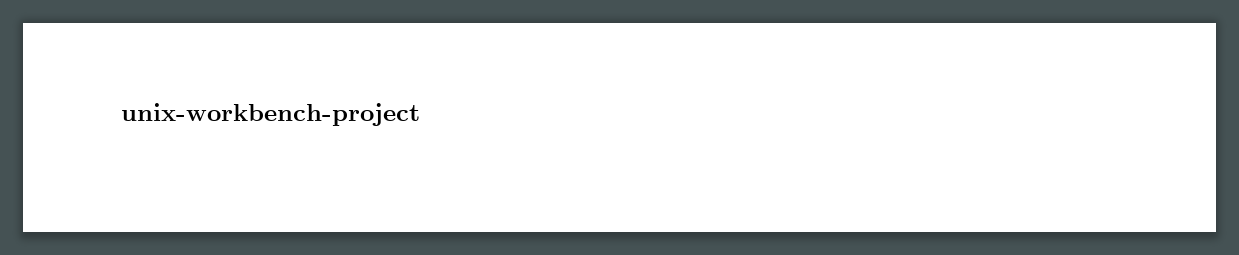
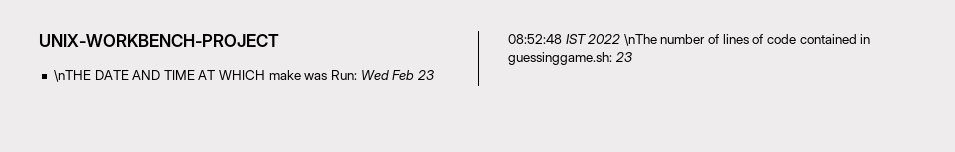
- unix-workbench-project
+ UNIX-WORKBENCH-PROJECT
+ \nTHE DATE AND TIME AT WHICH make was Run: Wed Feb 23 08:52:48 IST 2022 \nThe number of lines of code contained in guessinggame.sh: 23

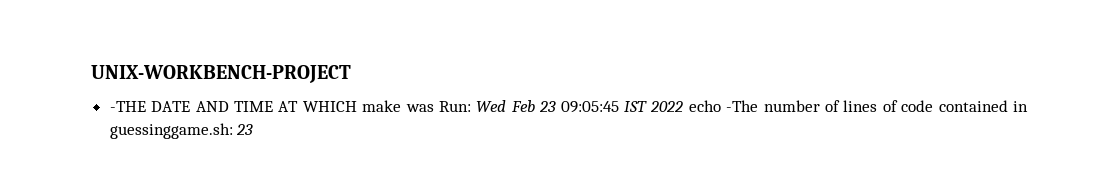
- \nTHE DATE AND TIME AT WHICH make was Run: Wed Feb 23 08:52:48 IST 2022 \nThe number of lines of code contained in guessinggame.sh: 23
+ -THE DATE AND TIME AT WHICH make was Run: Wed Feb 23 09:05:45 IST 2022 echo -The number of lines of code contained in guessinggame.sh: 23

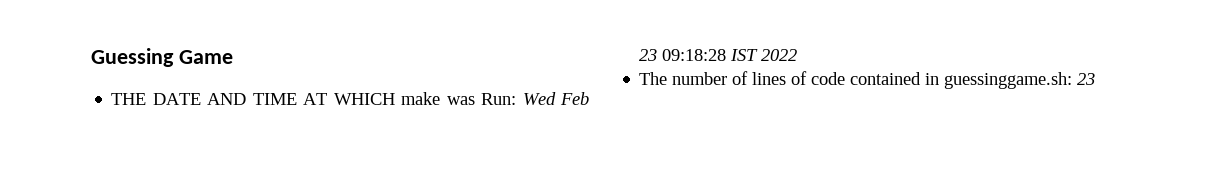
- UNIX-WORKBENCH-PROJECT
- -THE DATE AND TIME AT WHICH make was Run: Wed Feb 23 09:05:45 IST 2022 echo -The number of lines of code contained in guessinggame.sh: 23
+ Guessing Game
+ THE DATE AND TIME AT WHICH make was Run: Wed Feb 23 09:18:28 IST 2022
+ The number of lines of code contained in guessinggame.sh: 23

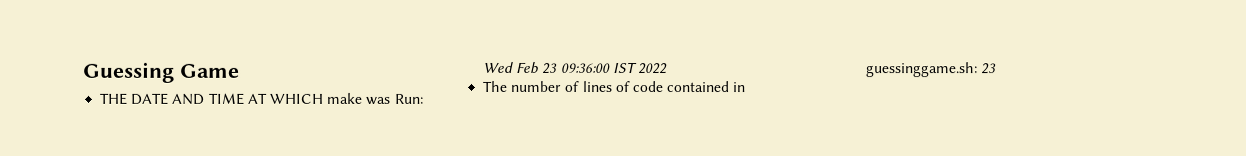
- THE DATE AND TIME AT WHICH make was Run: Wed Feb 23 09:18:28 IST 2022
+ THE DATE AND TIME AT WHICH make was Run: Wed Feb 23 09:36:00 IST 2022

